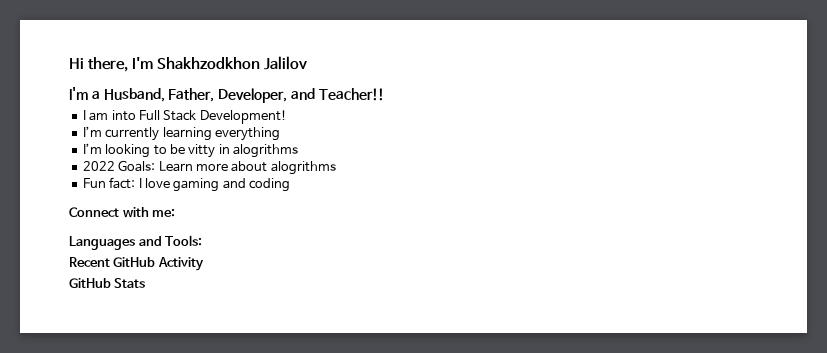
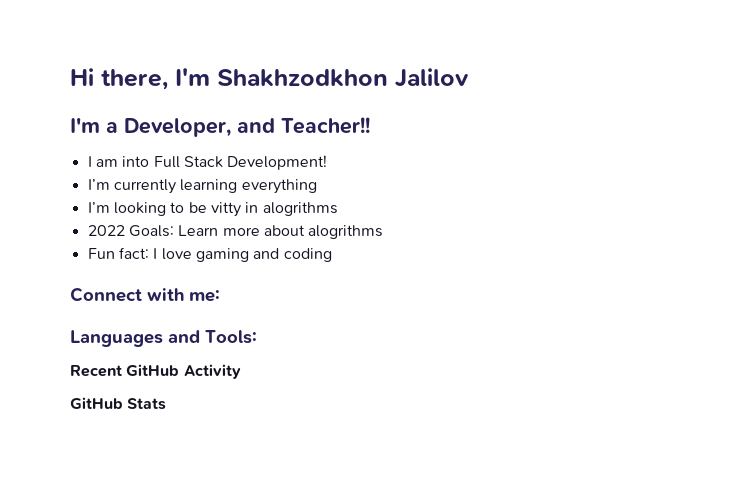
- I'm a Husband, Father, Developer, and Teacher!!
+ I'm a Developer, and Teacher!!

